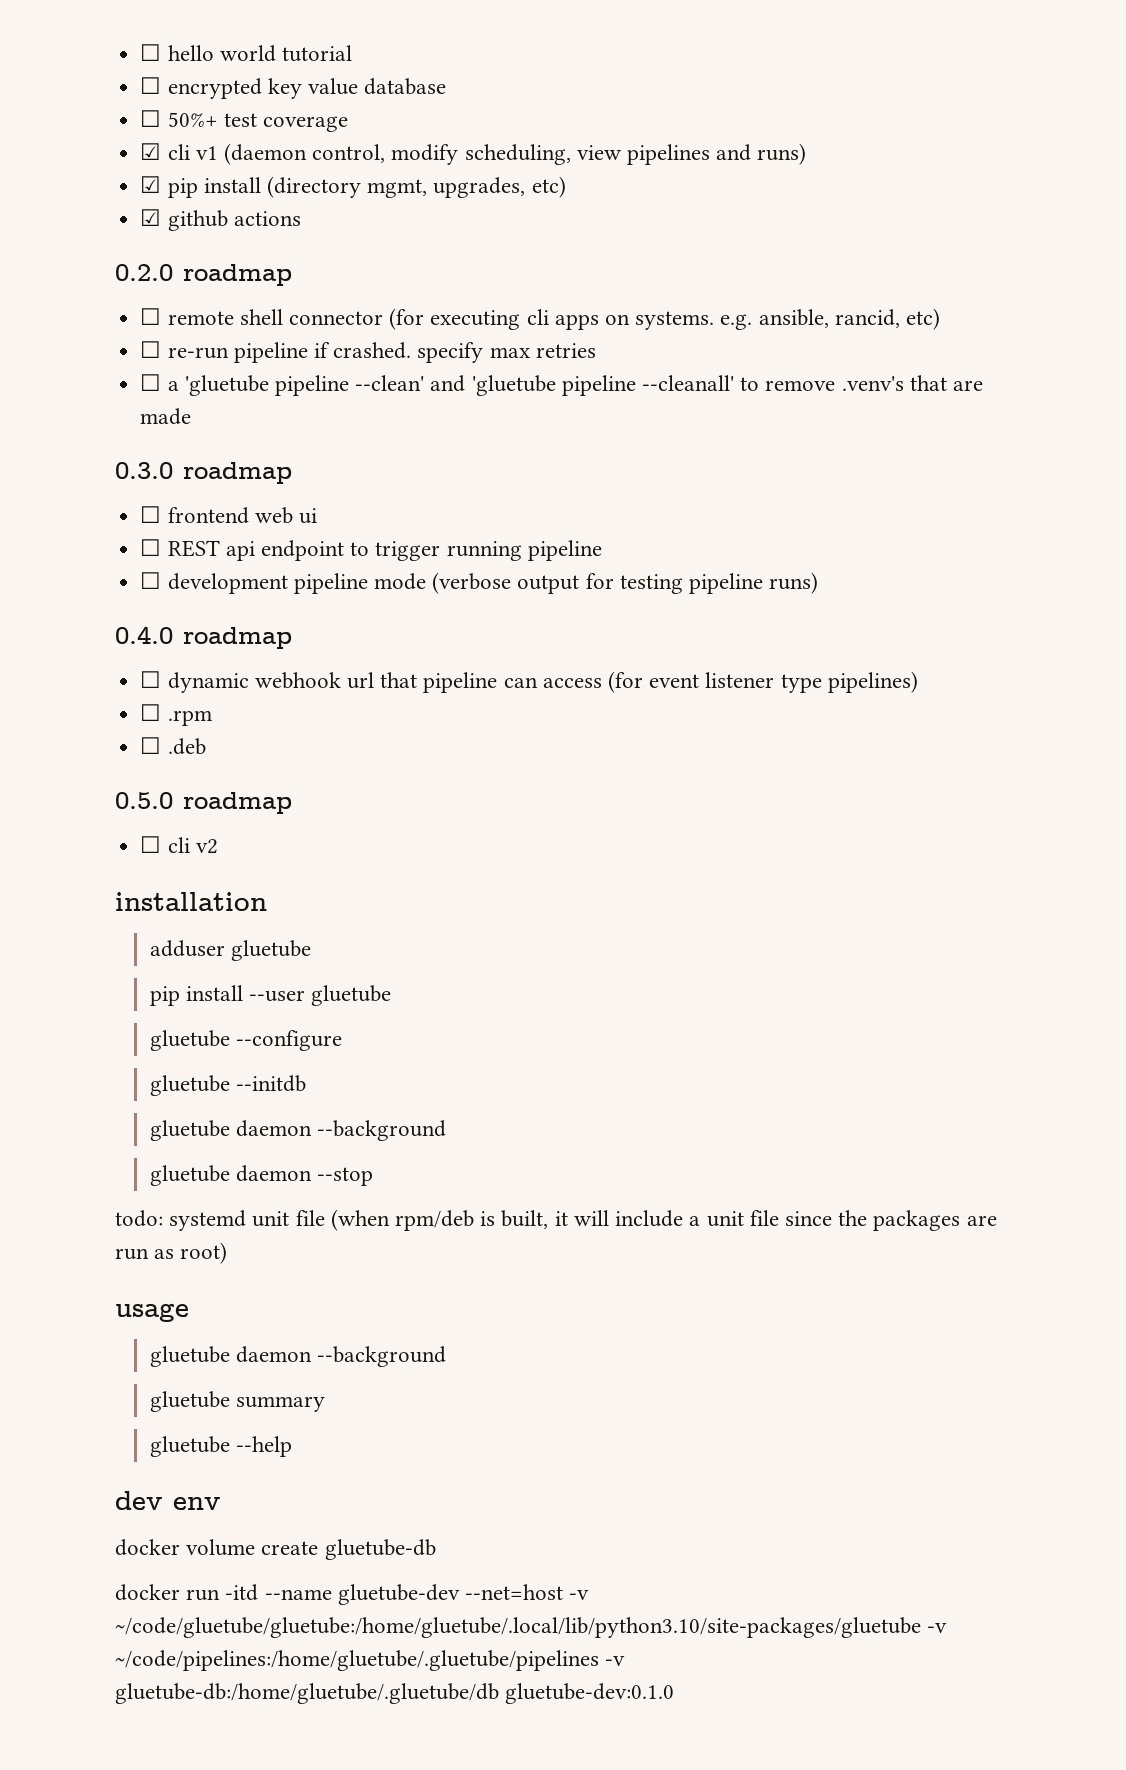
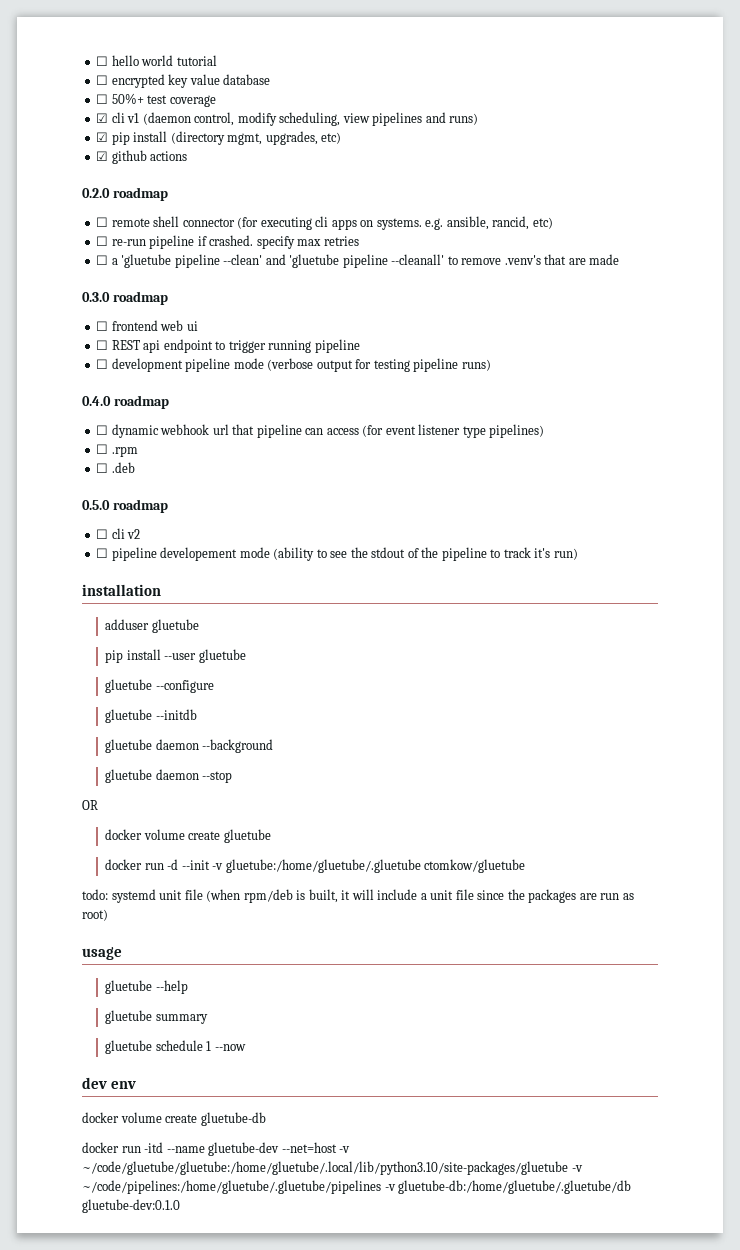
+ ☐ pipeline developement mode (ability to see the stdout of the pipeline to track it's run)
+ OR
+ docker volume create gluetube
+ docker run -d --init -v gluetube:/home/gluetube/.gluetube ctomkow/gluetube
  usage
- gluetube daemon --background
+ gluetube --help
- gluetube --help
+ gluetube schedule 1 --now

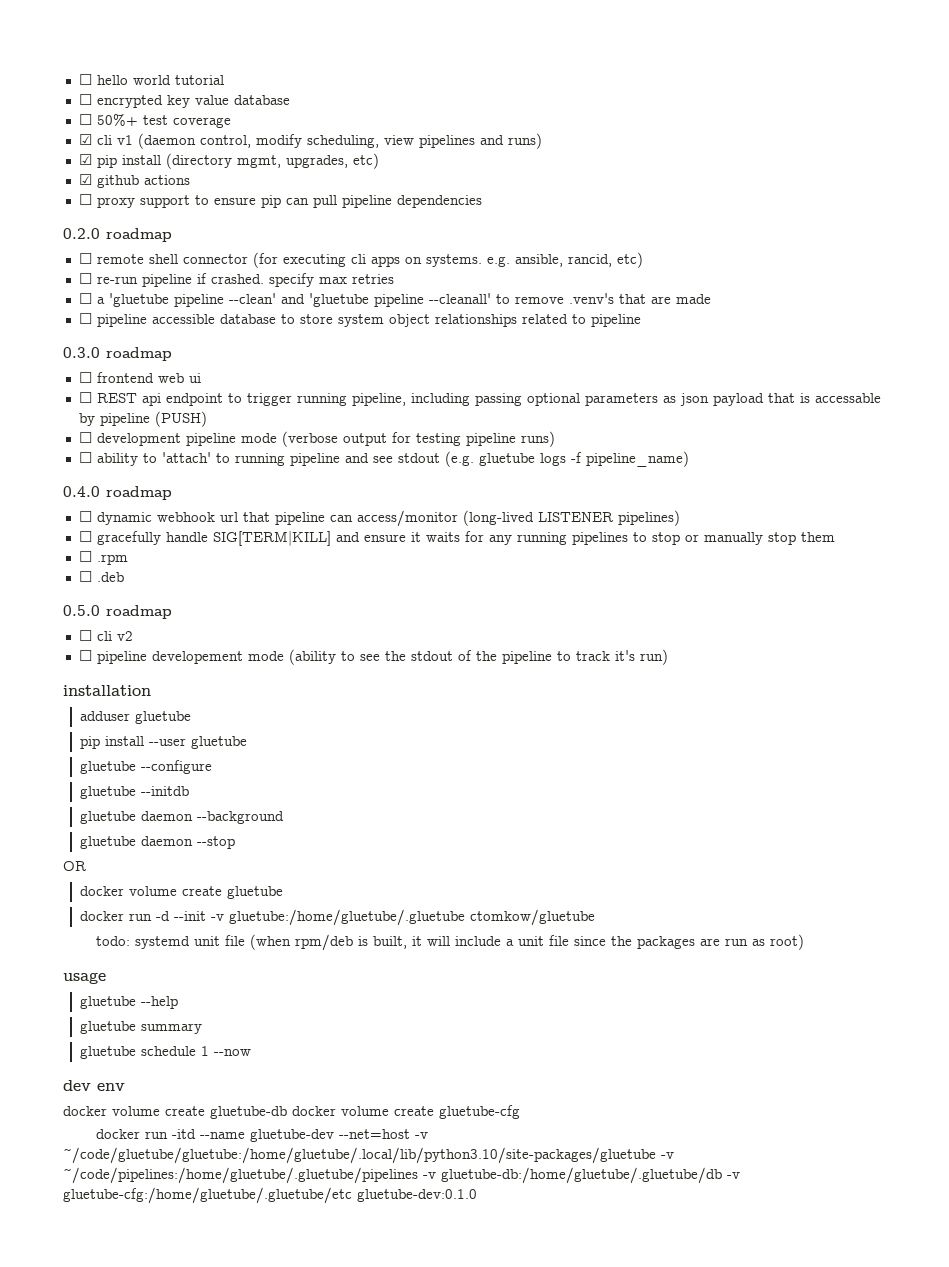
+ ☐ proxy support to ensure pip can pull pipeline dependencies
+ ☐ pipeline accessible database to store system object relationships related to pipeline
- ☐ REST api endpoint to trigger running pipeline
+ ☐ REST api endpoint to trigger running pipeline, including passing optional parameters as json payload that is accessable by pipeline (PUSH)
+ ☐ ability to 'attach' to running pipeline and see stdout (e.g. gluetube logs -f pipeline_name)
- ☐ dynamic webhook url that pipeline can access (for event listener type pipelines)
+ ☐ dynamic webhook url that pipeline can access/monitor (long-lived LISTENER pipelines)
+ ☐ gracefully handle SIG[TERM|KILL] and ensure it waits for any running pipelines to stop or manually stop them
- docker volume create gluetube-db
+ docker volume create gluetube-db docker volume create gluetube-cfg
- docker run -itd --name gluetube-dev --net=host -v ~/code/gluetube/gluetube:/home/gluetube/.local/lib/python3.10/site-packages/gluetube -v ~/code/pipelines:/home/gluetube/.gluetube/pipelines -v gluetube-db:/home/gluetube/.gluetube/db gluetube-dev:0.1.0
+ docker run -itd --name gluetube-dev --net=host -v ~/code/gluetube/gluetube:/home/gluetube/.local/lib/python3.10/site-packages/gluetube -v ~/code/pipelines:/home/gluetube/.gluetube/pipelines -v gluetube-db:/home/gluetube/.gluetube/db -v gluetube-cfg:/home/gluetube/.gluetube/etc gluetube-dev:0.1.0

